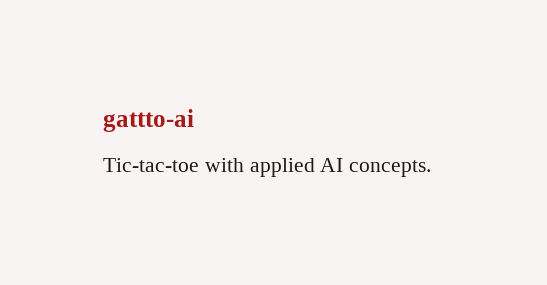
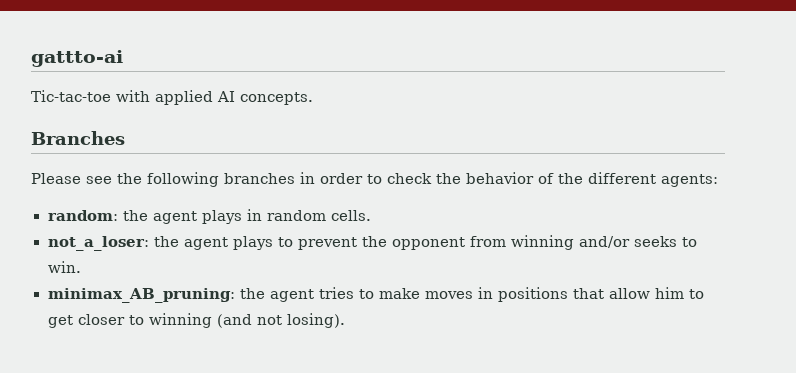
+ Branches
+ Please see the following branches in order to check the behavior of the different agents:
+ random: the agent plays in random cells.
+ not_a_loser: the agent plays to prevent the opponent from winning and/or seeks to win.
+ minimax_AB_pruning: the agent tries to make moves in positions that allow him to get closer to winning (and not losing).

